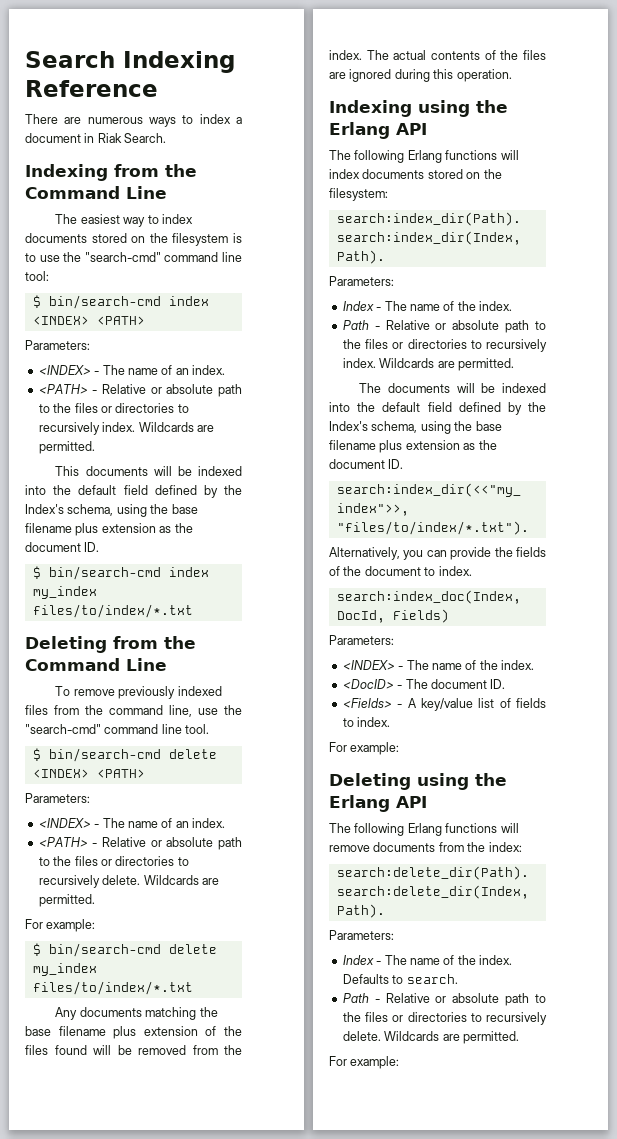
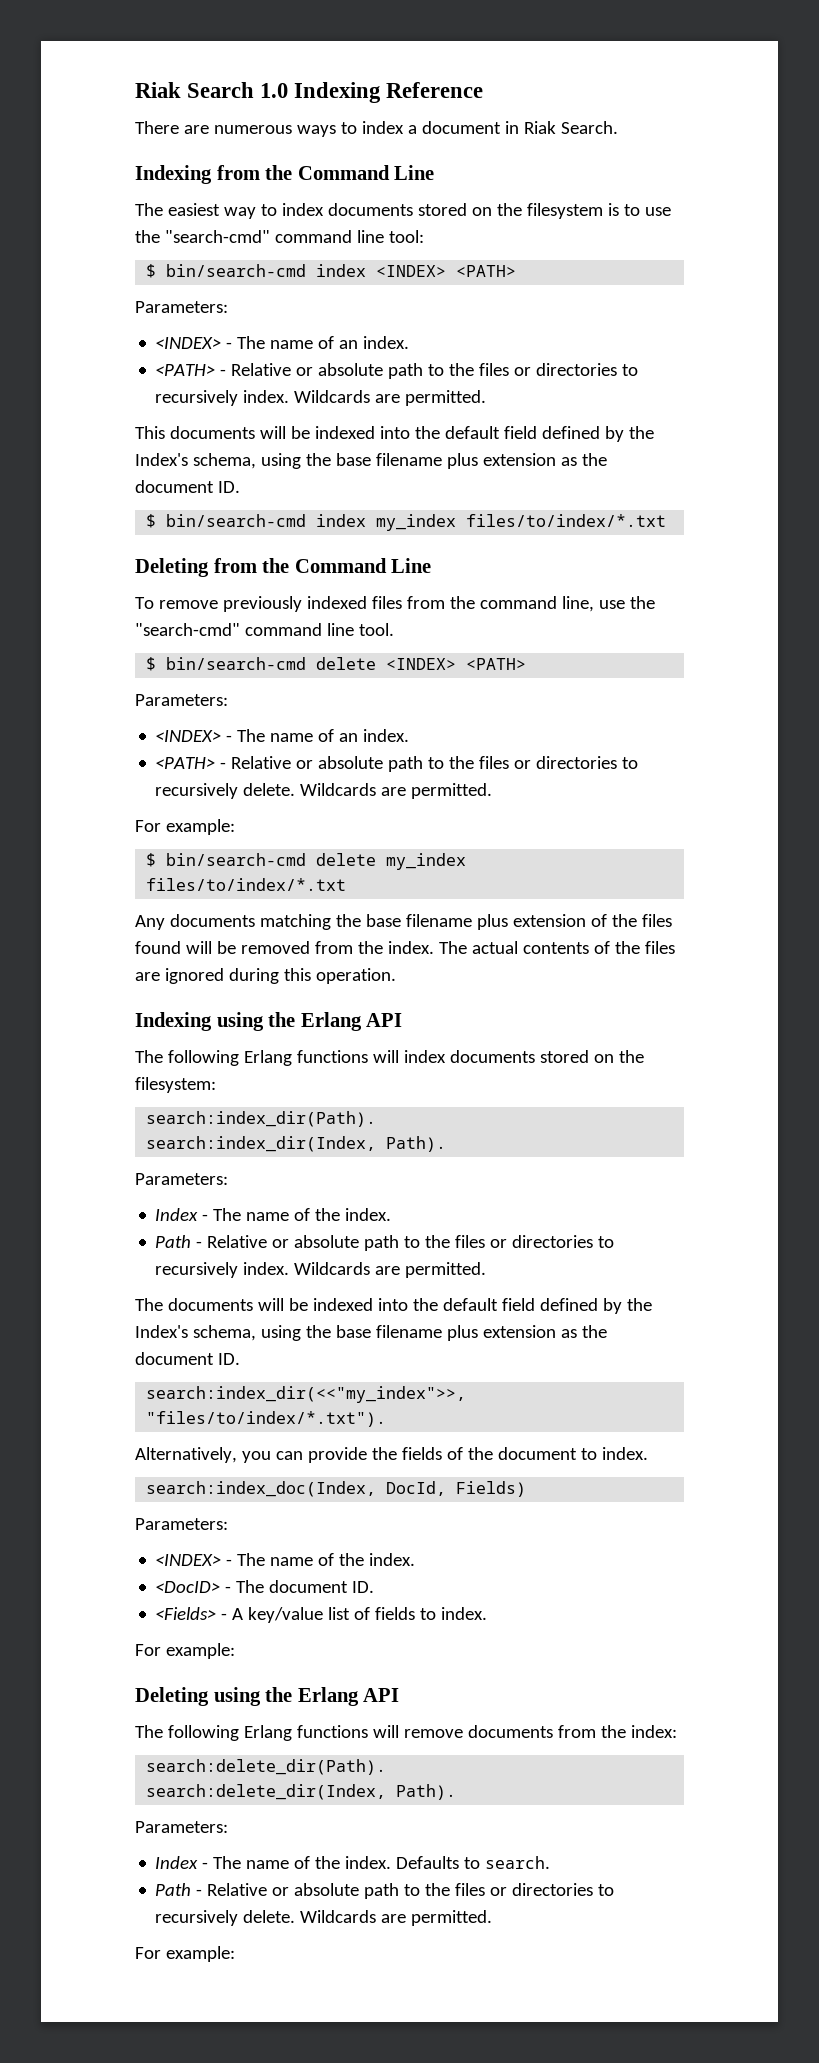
- Search Indexing Reference
+ Riak Search 1.0 Indexing Reference

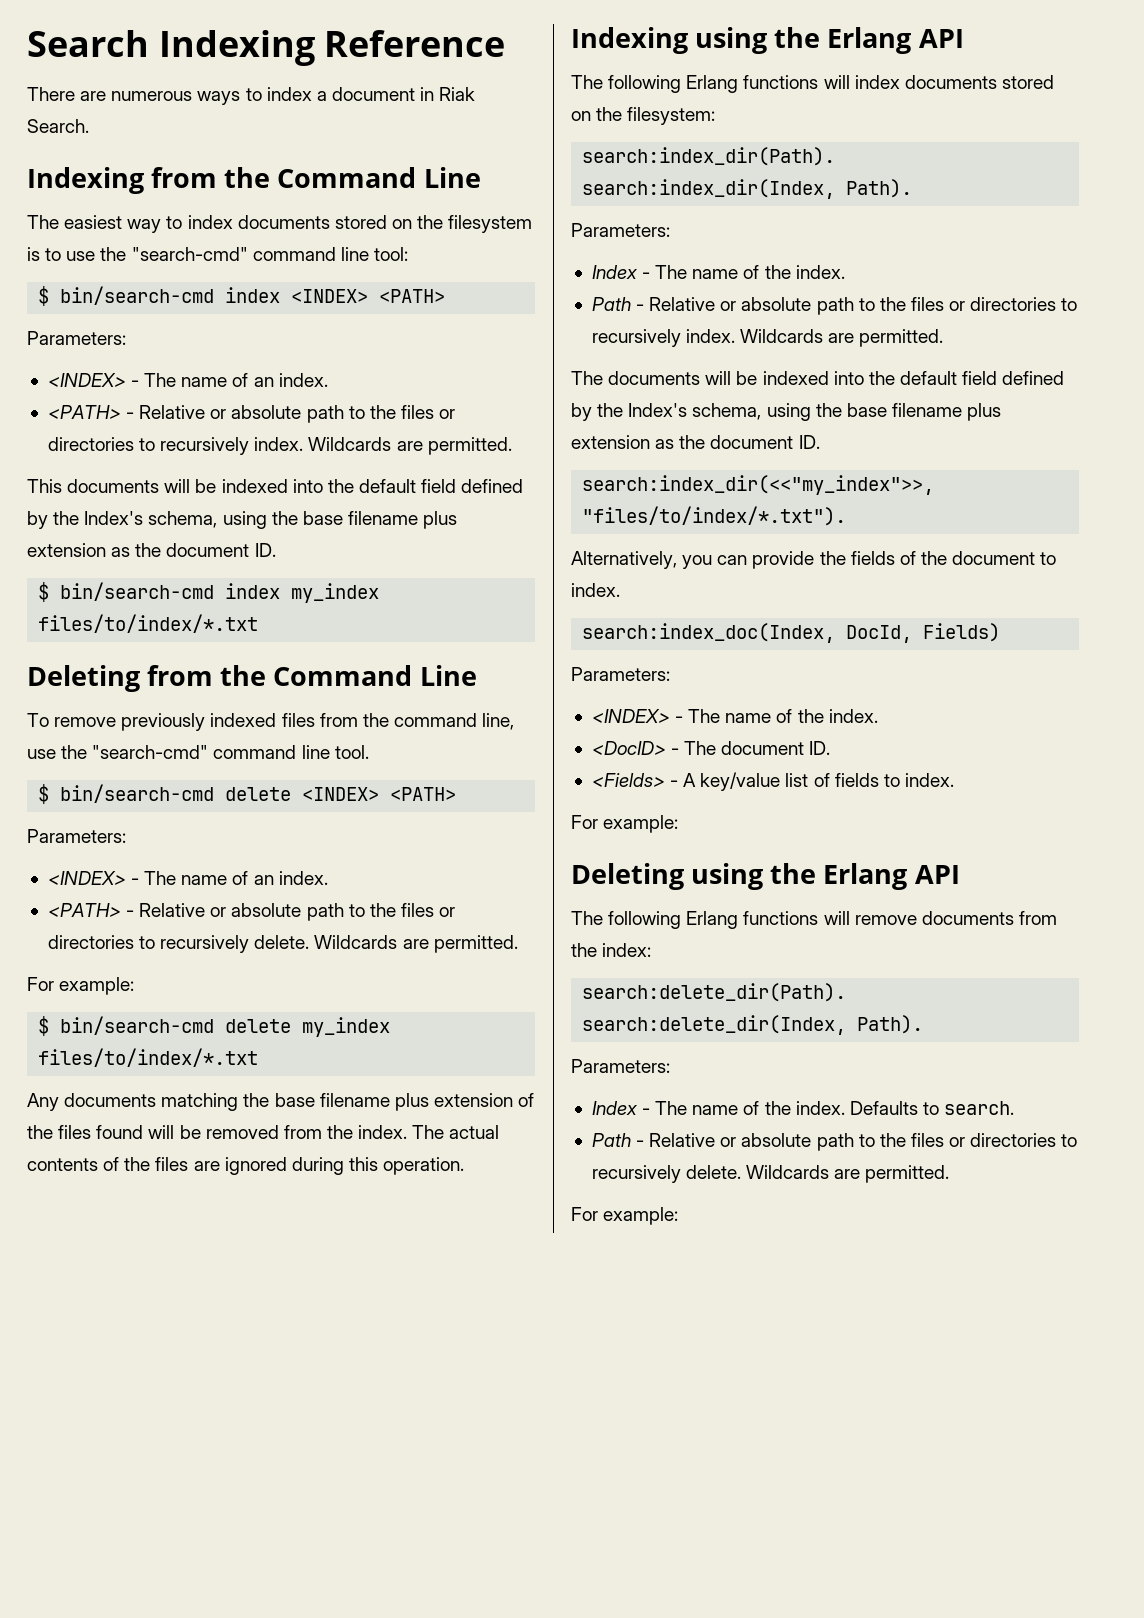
- Riak Search 1.0 Indexing Reference
+ Search Indexing Reference

